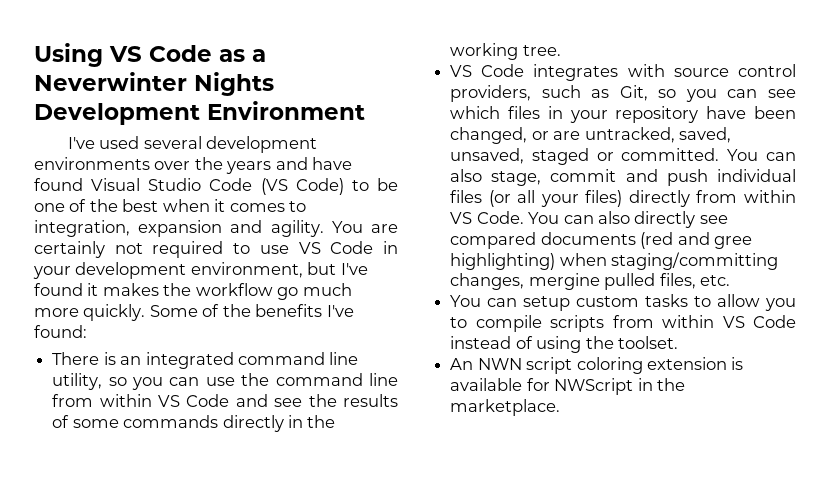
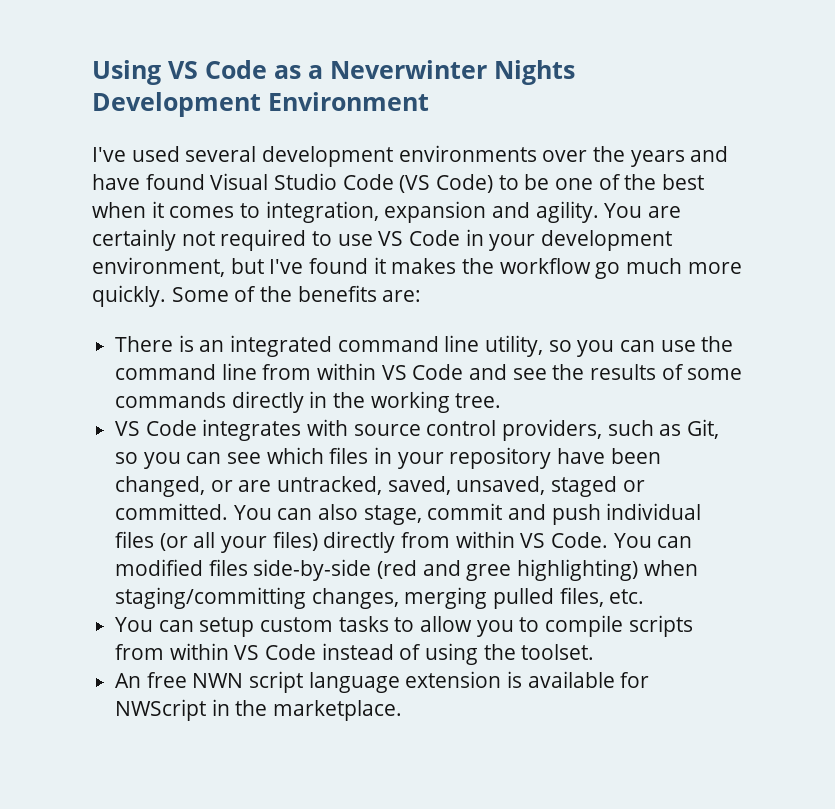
- Some of the benefits I've found:
+ Some of the benefits are:
- You can also directly see compared documents (red and gree highlighting) when staging/committing changes, mergine pulled files, etc.
+ You can modified files side-by-side (red and gree highlighting) when staging/committing changes, merging pulled files, etc.
- An NWN script coloring extension is available for NWScript in the marketplace.
+ An free NWN script language extension is available for NWScript in the marketplace.

